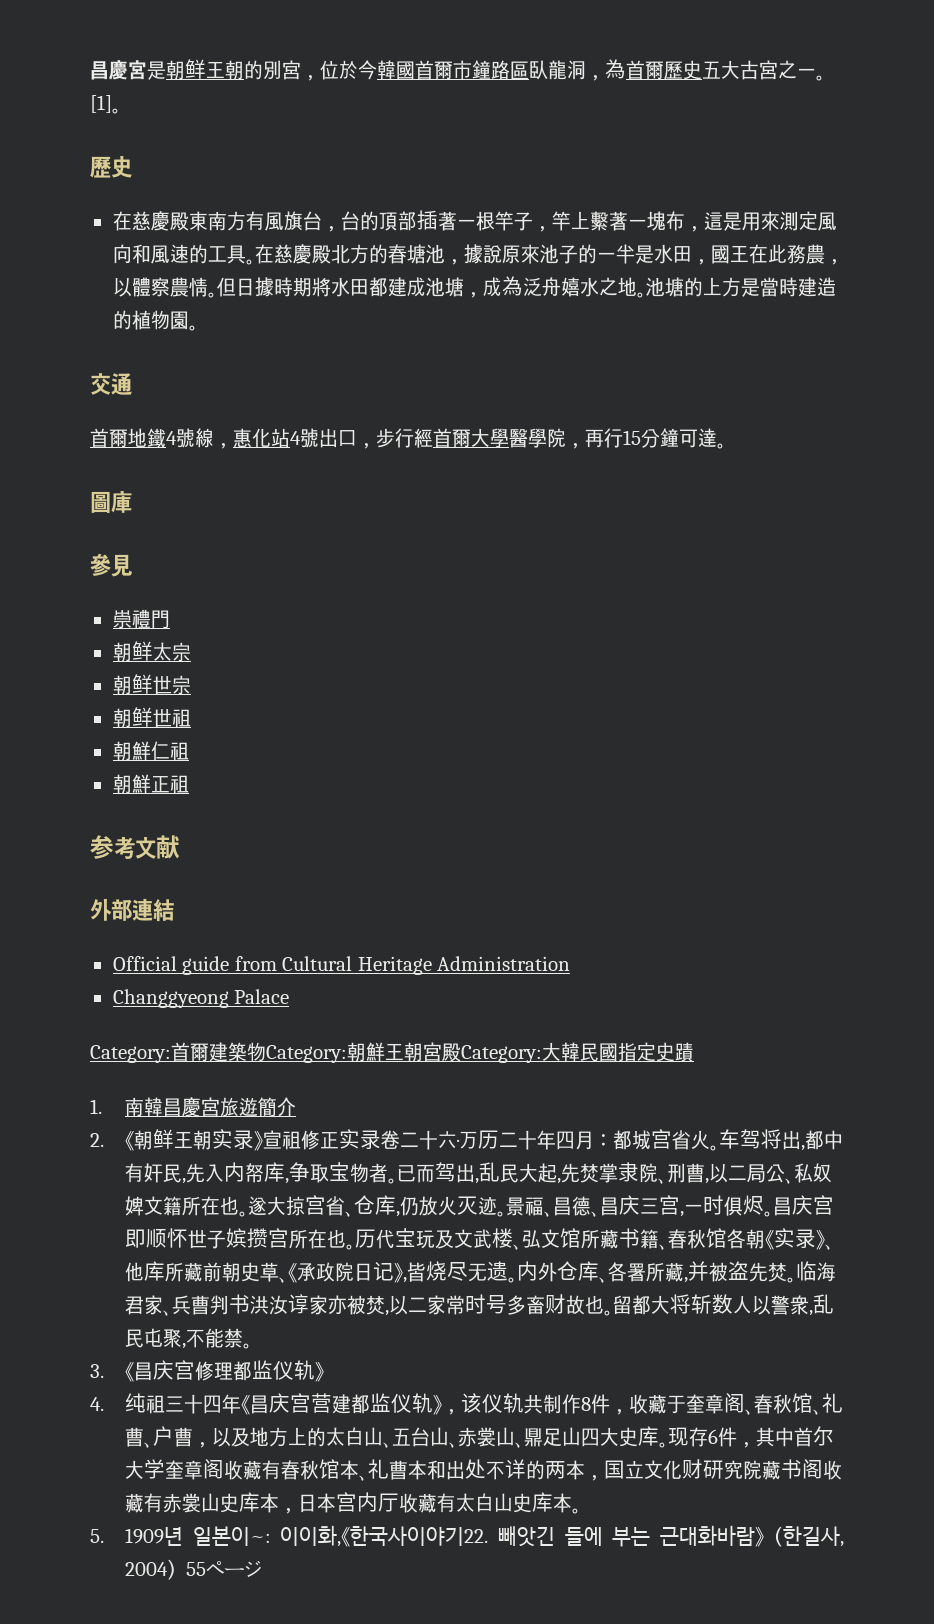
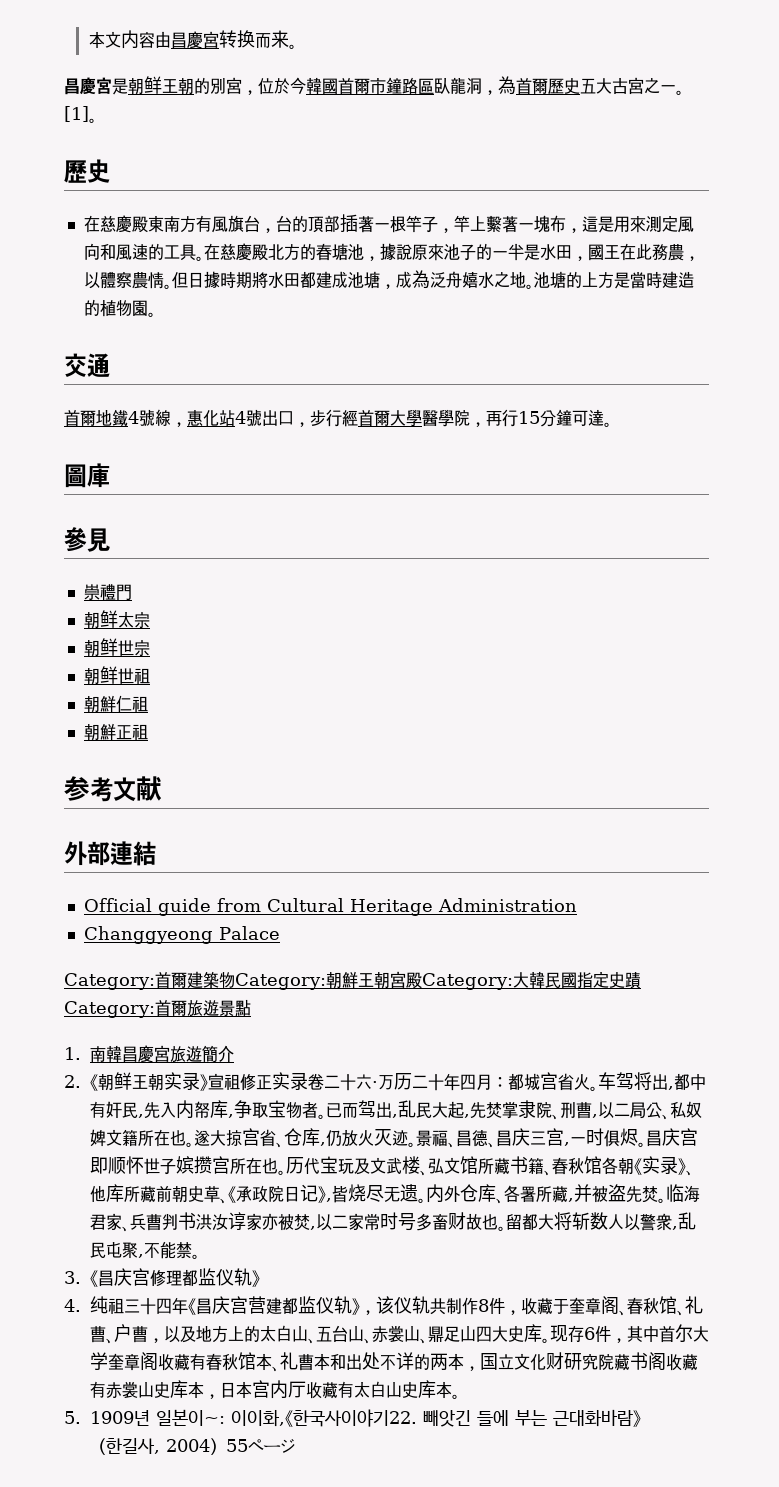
+ 本文内容由昌慶宮转换而来。
- Category:首爾建築物Category:朝鮮王朝宮殿Category:大韓民國指定史蹟
+ Category:首爾建築物Category:朝鮮王朝宮殿Category:大韓民國指定史蹟Category:首爾旅遊景點

